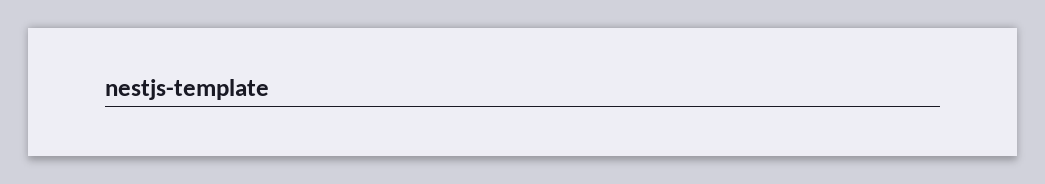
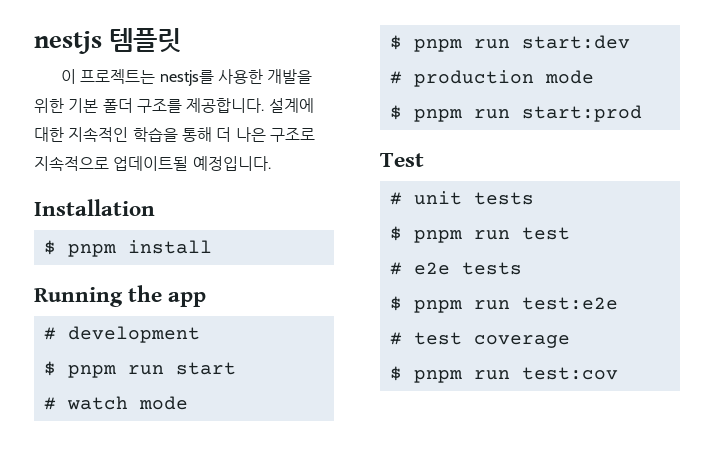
- nestjs-template
+ nestjs 템플릿
+ 이 프로젝트는 nestjs를 사용한 개발을 위한 기본 폴더 구조를 제공합니다. 설계에 대한 지속적인 학습을 통해 더 나은 구조로 지속적으로 업데이트될 예정입니다.
+ Installation
+ $ pnpm install
+ Running the app
+ # development
+ $ pnpm run start
+ # watch mode
+ $ pnpm run start:dev
+ # production mode
+ $ pnpm run start:prod
+ Test
+ # unit tests
+ $ pnpm run test
+ # e2e tests
+ $ pnpm run test:e2e
+ # test coverage
+ $ pnpm run test:cov

